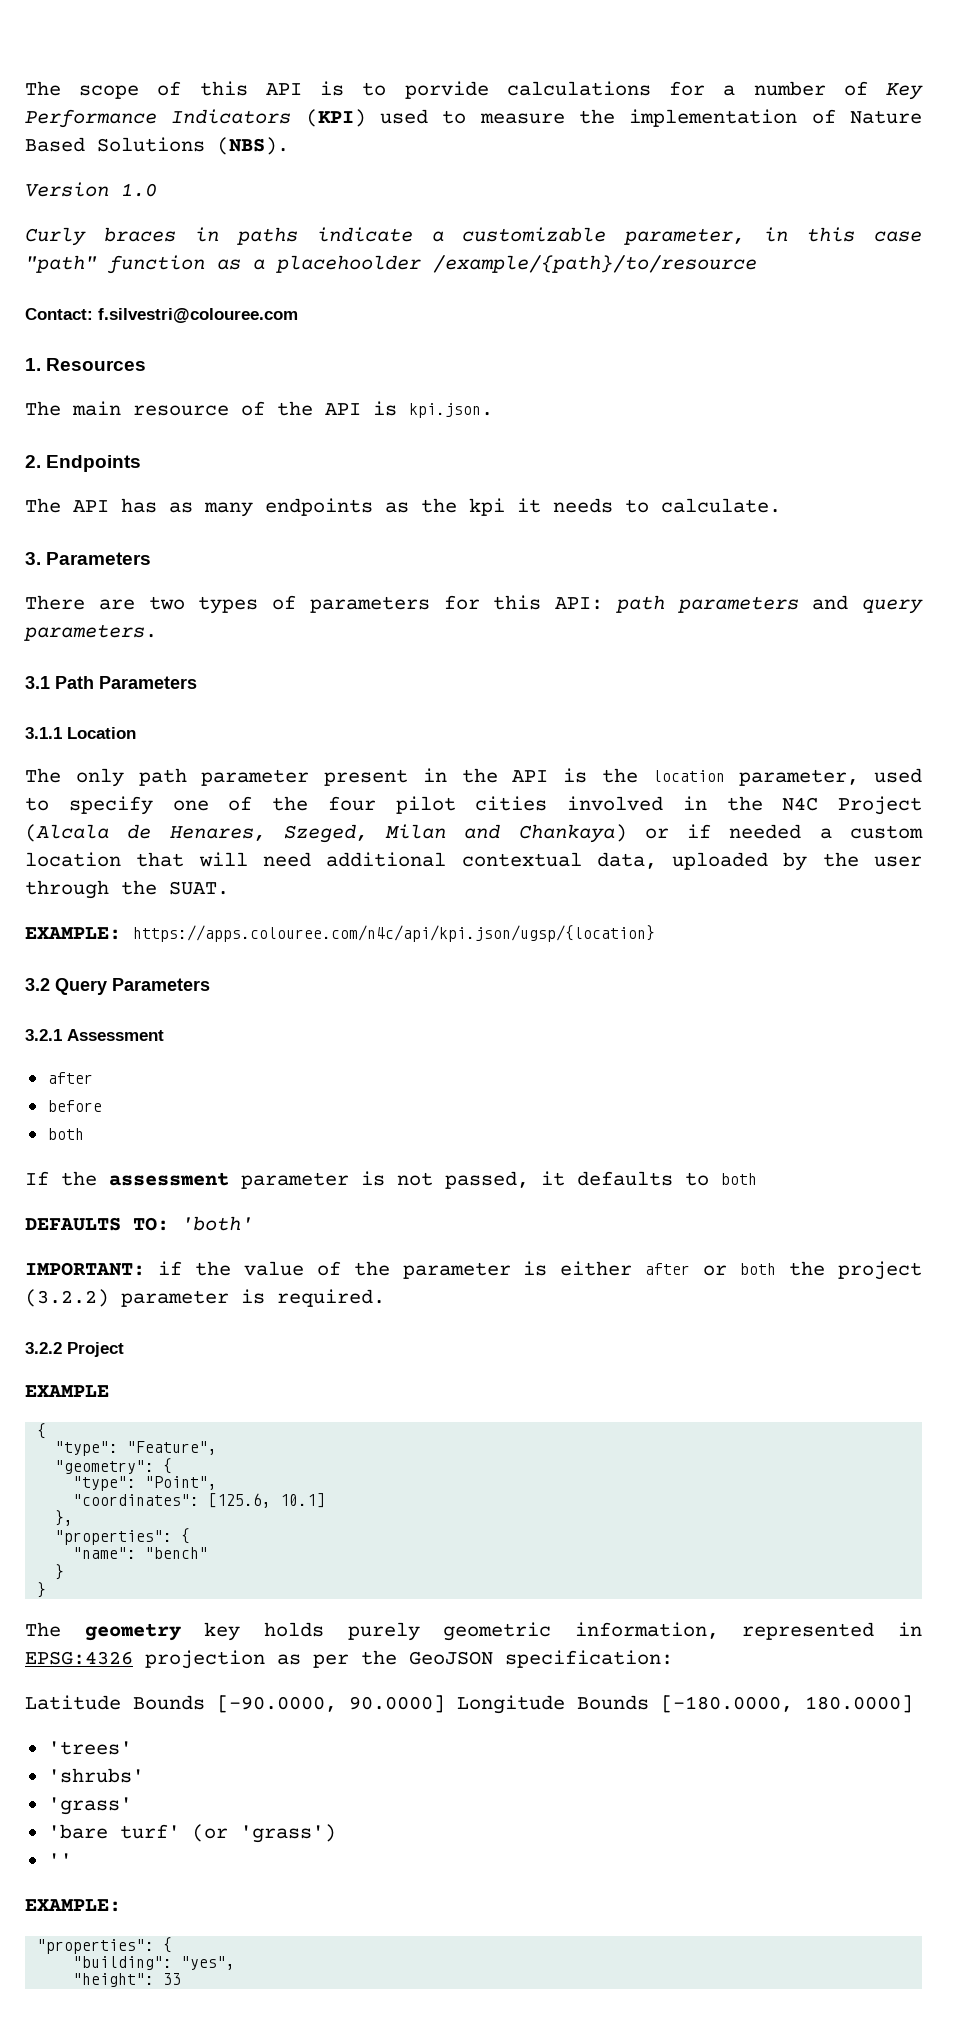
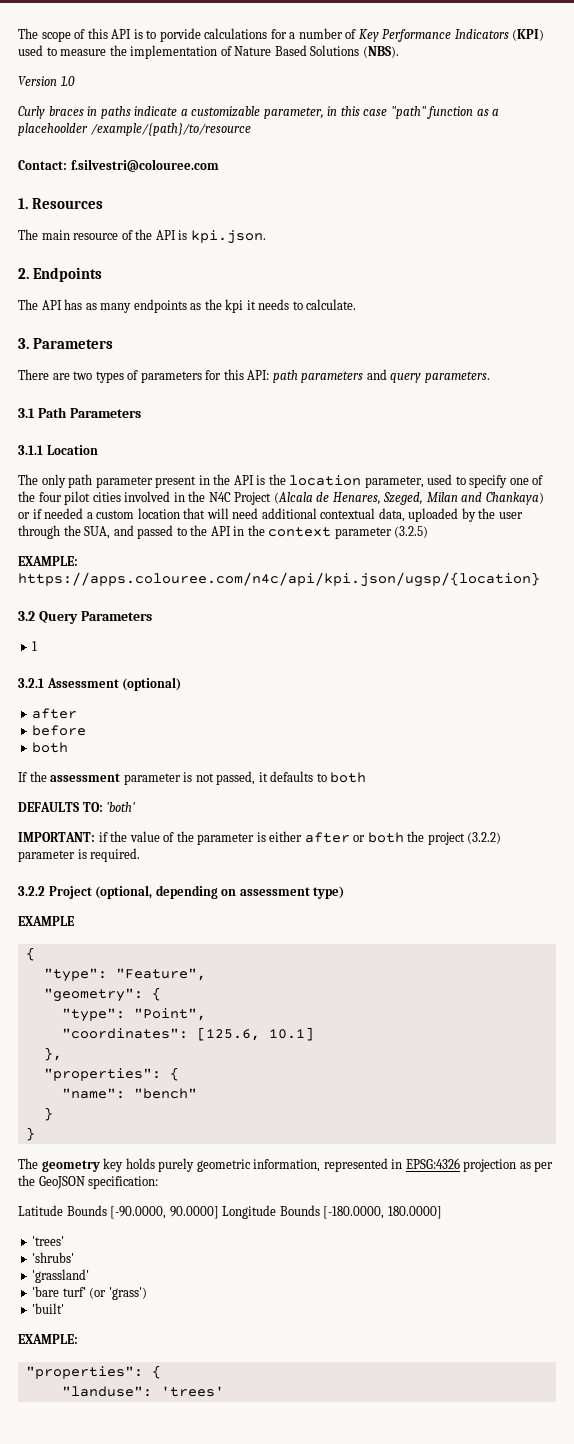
- The only path parameter present in the API is the location parameter, used to specify one of the four pilot cities involved in the N4C Project (Alcala de Henares, Szeged, Milan and Chankaya) or if needed a custom location that will need additional contextual data, uploaded by the user through the SUAT.
+ The only path parameter present in the API is the location parameter, used to specify one of the four pilot cities involved in the N4C Project (Alcala de Henares, Szeged, Milan and Chankaya) or if needed a custom location that will need additional contextual data, uploaded by the user through the SUA, and passed to the API in the context parameter (3.2.5)
+ 1
- 3.2.1 Assessment
+ 3.2.1 Assessment (optional)
- 3.2.2 Project
+ 3.2.2 Project (optional, depending on assessment type)
- 'grass'
+ 'grassland'
- ''
+ 'built'
- "building": "yes",
- "height": 33
+ "landuse": 'trees'

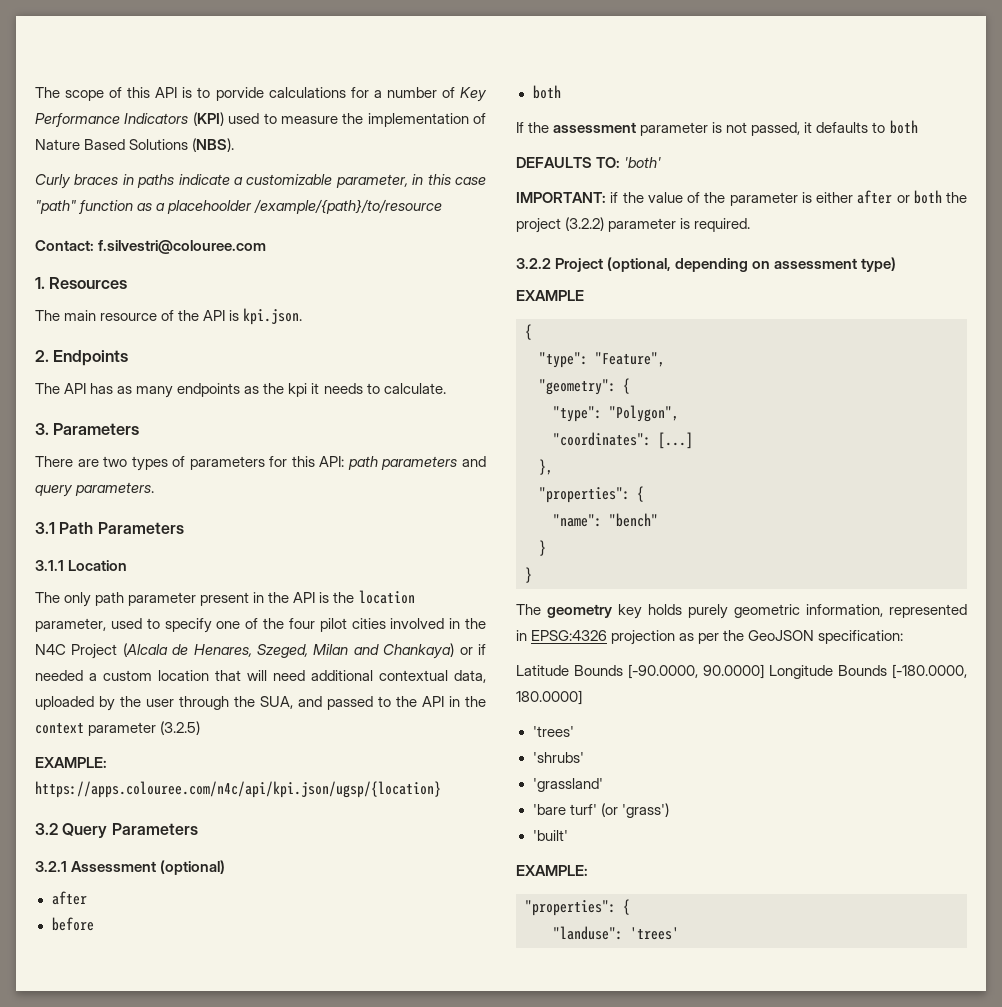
- Version 1.0
- 1
- "type": "Point",
+ "type": "Polygon",
- "coordinates": [125.6, 10.1]
+ "coordinates": [...]

